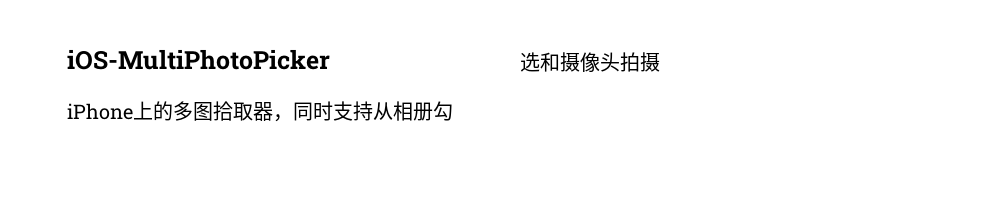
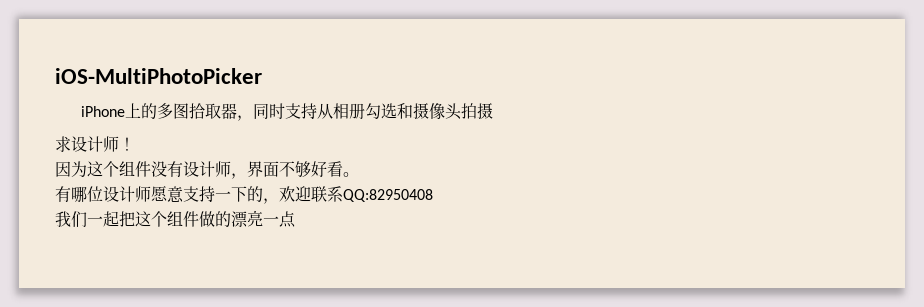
+ 求设计师！
+ 因为这个组件没有设计师，界面不够好看。
+ 有哪位设计师愿意支持一下的，欢迎联系QQ:82950408
+ 我们一起把这个组件做的漂亮一点

